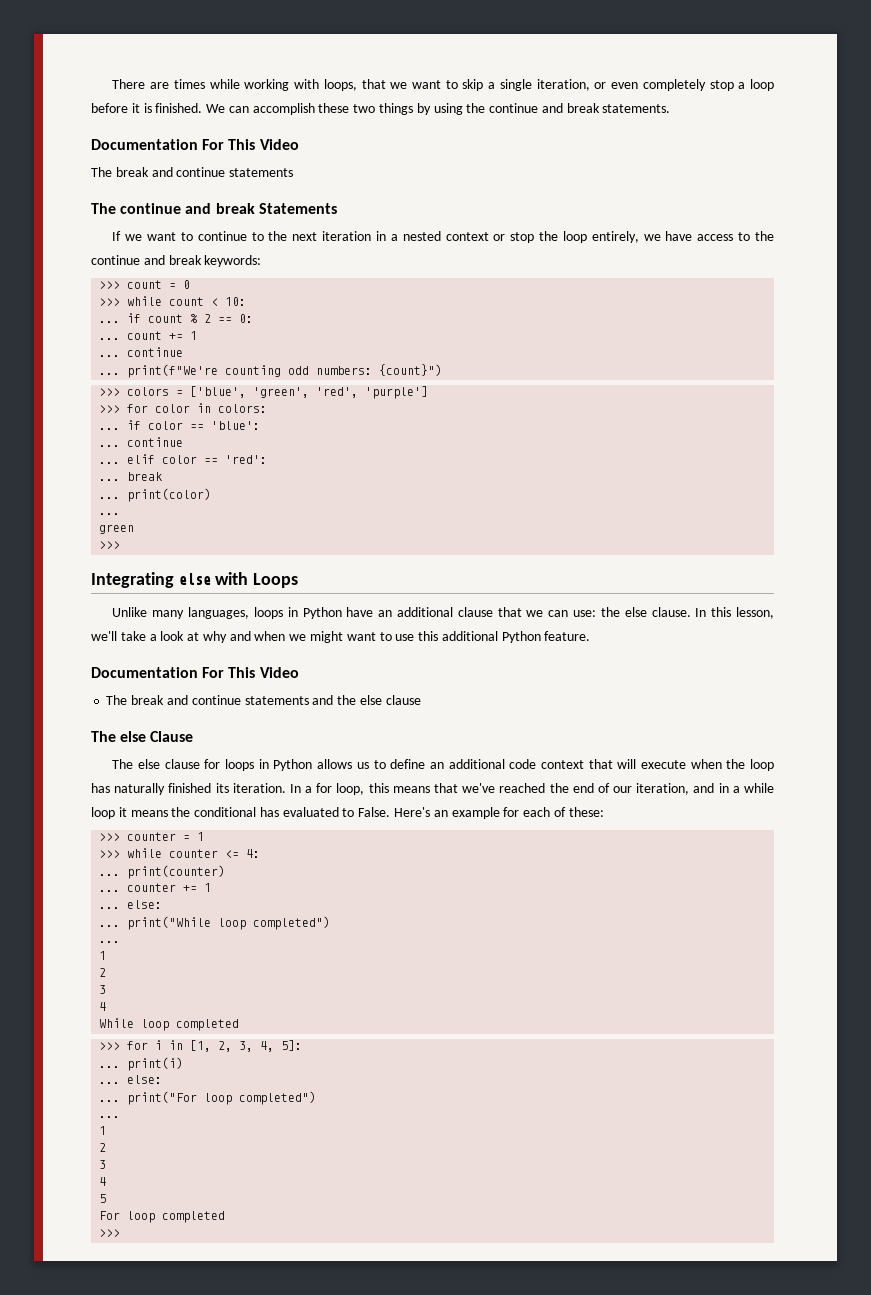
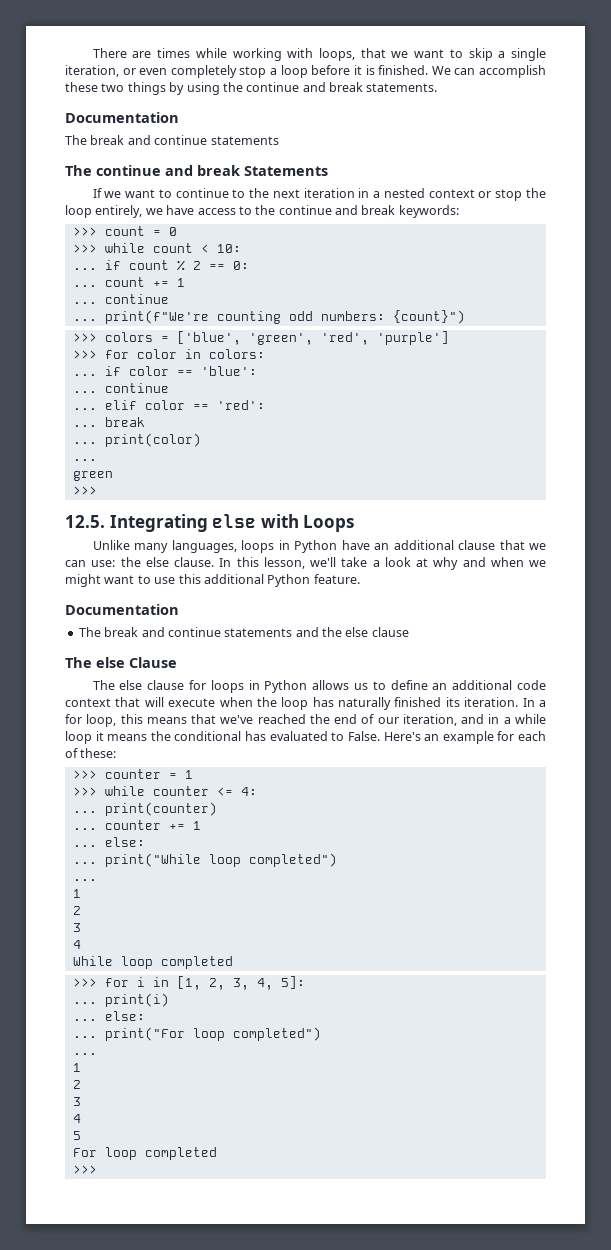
  We can accomplish these two things by using the continue and break statements.
- Documentation For This Video
+ Documentation
- Integrating else with Loops
+ 12.5. Integrating else with Loops
  In this lesson, we'll take a look at why and when we might want to use this additional Python feature.
- Documentation For This Video
+ Documentation

